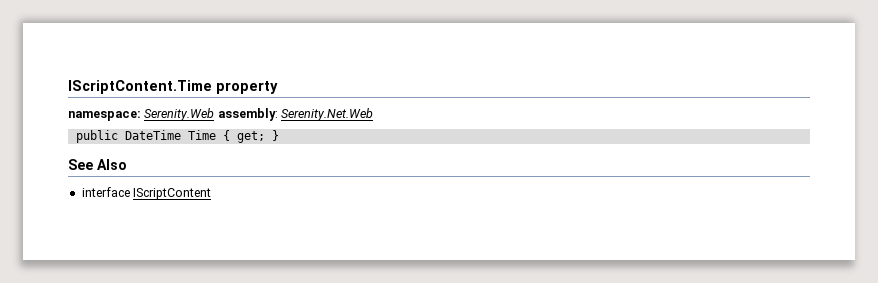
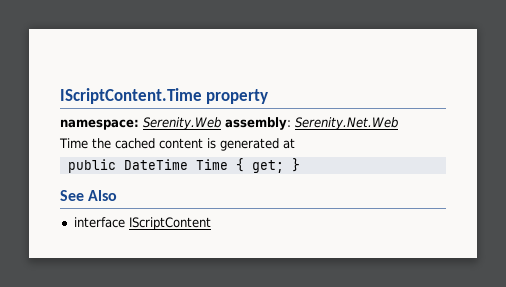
+ Time the cached content is generated at

